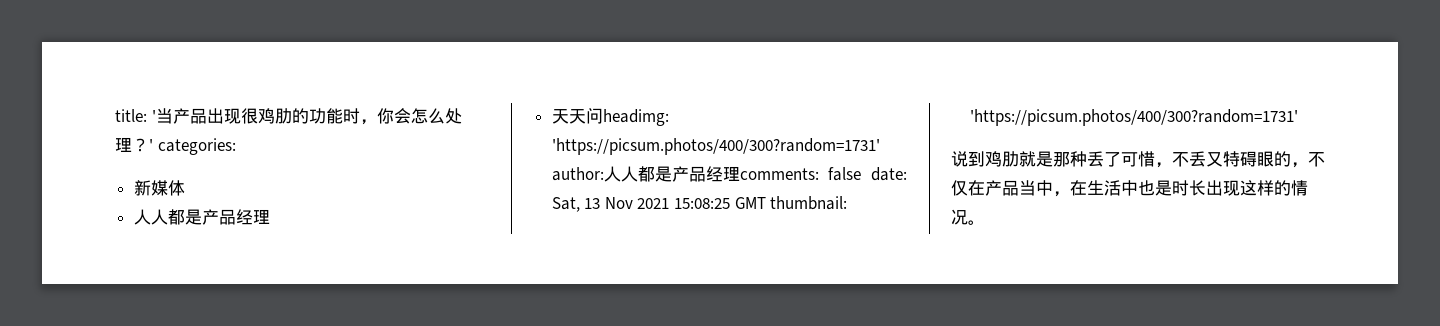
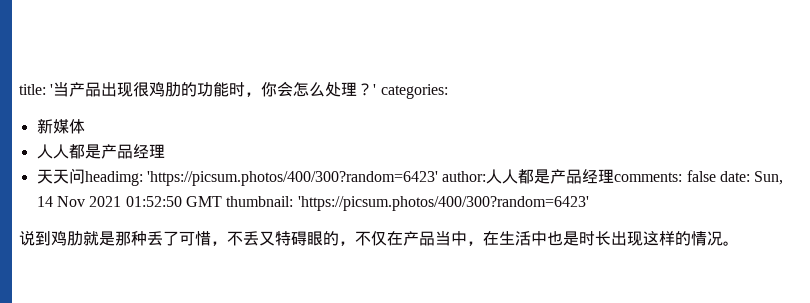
- 天天问headimg: 'https://picsum.photos/400/300?random=1731' author:人人都是产品经理comments: false date: Sat, 13 Nov 2021 15:08:25 GMT thumbnail: 'https://picsum.photos/400/300?random=1731'
+ 天天问headimg: 'https://picsum.photos/400/300?random=6423' author:人人都是产品经理comments: false date: Sun, 14 Nov 2021 01:52:50 GMT thumbnail: 'https://picsum.photos/400/300?random=6423'

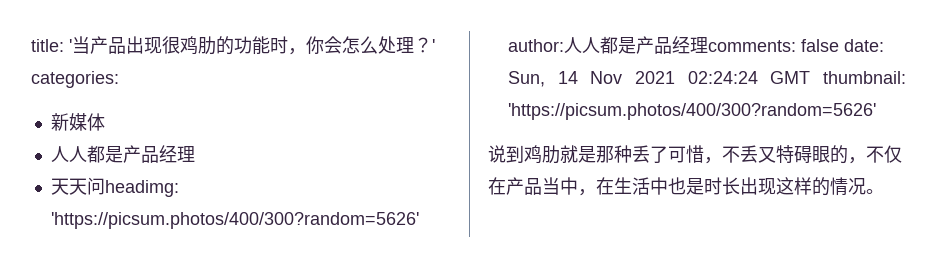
- 天天问headimg: 'https://picsum.photos/400/300?random=6423' author:人人都是产品经理comments: false date: Sun, 14 Nov 2021 01:52:50 GMT thumbnail: 'https://picsum.photos/400/300?random=6423'
+ 天天问headimg: 'https://picsum.photos/400/300?random=5626' author:人人都是产品经理comments: false date: Sun, 14 Nov 2021 02:24:24 GMT thumbnail: 'https://picsum.photos/400/300?random=5626'

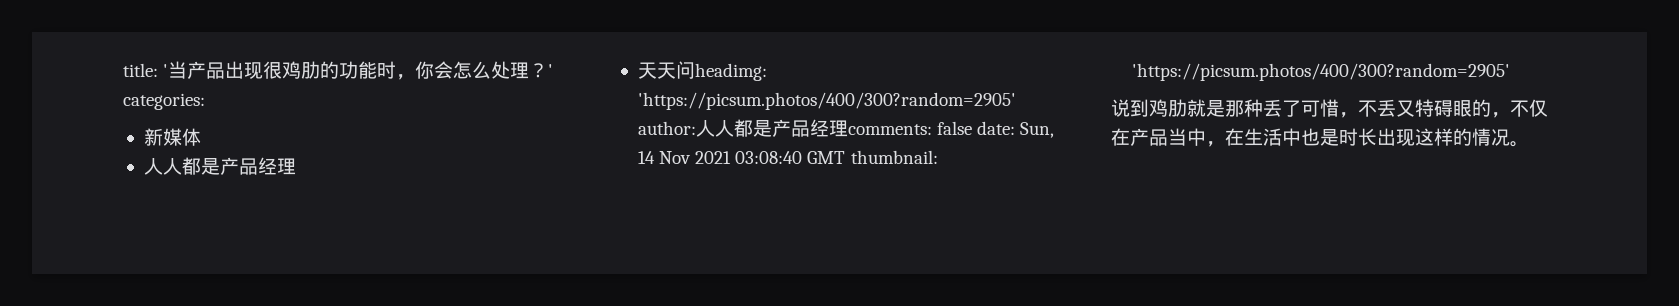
- 天天问headimg: 'https://picsum.photos/400/300?random=5626' author:人人都是产品经理comments: false date: Sun, 14 Nov 2021 02:24:24 GMT thumbnail: 'https://picsum.photos/400/300?random=5626'
+ 天天问headimg: 'https://picsum.photos/400/300?random=2905' author:人人都是产品经理comments: false date: Sun, 14 Nov 2021 03:08:40 GMT thumbnail: 'https://picsum.photos/400/300?random=2905'

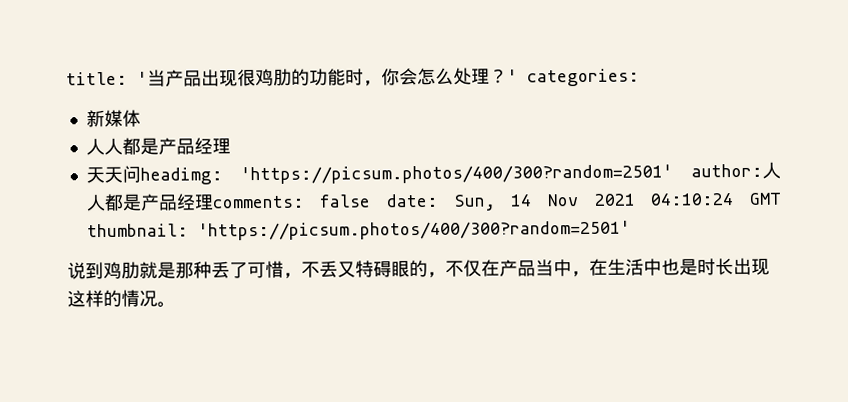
- 天天问headimg: 'https://picsum.photos/400/300?random=2905' author:人人都是产品经理comments: false date: Sun, 14 Nov 2021 03:08:40 GMT thumbnail: 'https://picsum.photos/400/300?random=2905'
+ 天天问headimg: 'https://picsum.photos/400/300?random=2501' author:人人都是产品经理comments: false date: Sun, 14 Nov 2021 04:10:24 GMT thumbnail: 'https://picsum.photos/400/300?random=2501'

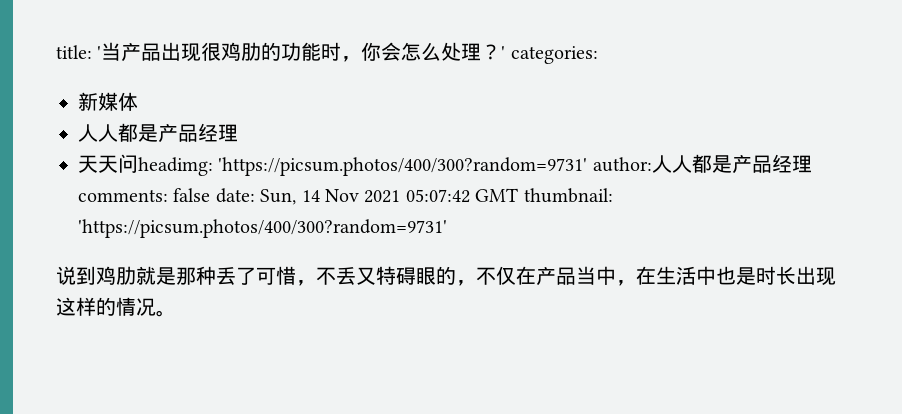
- 天天问headimg: 'https://picsum.photos/400/300?random=2501' author:人人都是产品经理comments: false date: Sun, 14 Nov 2021 04:10:24 GMT thumbnail: 'https://picsum.photos/400/300?random=2501'
+ 天天问headimg: 'https://picsum.photos/400/300?random=9731' author:人人都是产品经理comments: false date: Sun, 14 Nov 2021 05:07:42 GMT thumbnail: 'https://picsum.photos/400/300?random=9731'

